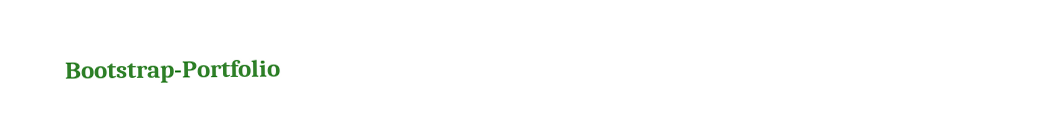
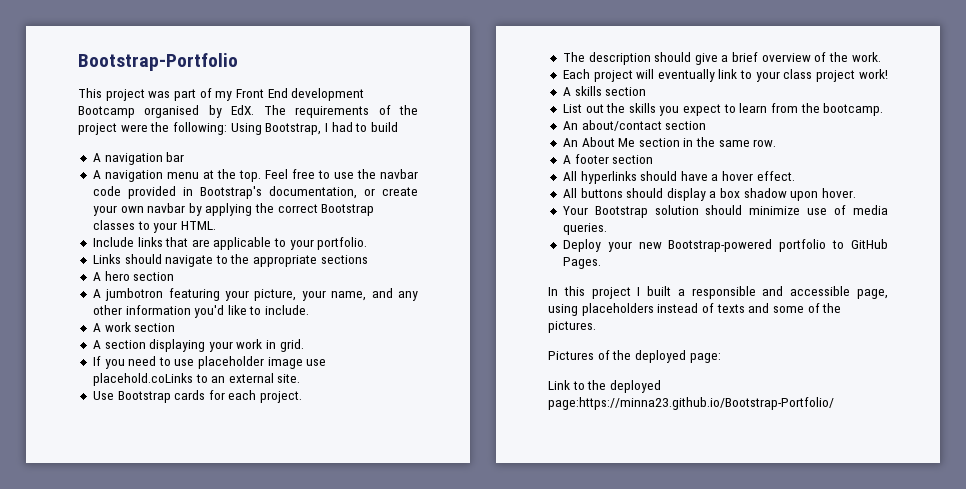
+ This project was part of my Front End development Bootcamp organised by EdX. The requirements of the project were the following: Using Bootstrap, I had to build
+ A navigation bar
+ A navigation menu at the top. Feel free to use the navbar code provided in Bootstrap's documentation, or create your own navbar by applying the correct Bootstrap classes to your HTML.
+ Include links that are applicable to your portfolio.
+ Links should navigate to the appropriate sections
+ A hero section
+ A jumbotron featuring your picture, your name, and any other information you'd like to include.
+ A work section
+ A section displaying your work in grid.
+ If you need to use placeholder image use placehold.coLinks to an external site.
+ Use Bootstrap cards for each project.
+ The description should give a brief overview of the work.
+ Each project will eventually link to your class project work!
+ A skills section
+ List out the skills you expect to learn from the bootcamp.
+ An about/contact section
+ An About Me section in the same row.
+ A footer section
+ All hyperlinks should have a hover effect.
+ All buttons should display a box shadow upon hover.
+ Your Bootstrap solution should minimize use of media queries.
+ Deploy your new Bootstrap-powered portfolio to GitHub Pages.
+ In this project I built a responsible and accessible page, using placeholders instead of texts and some of the pictures.
+ Pictures of the deployed page:
+ Link to the deployed page:https://minna23.github.io/Bootstrap-Portfolio/

